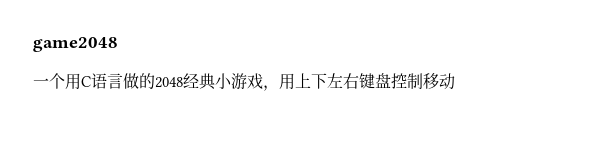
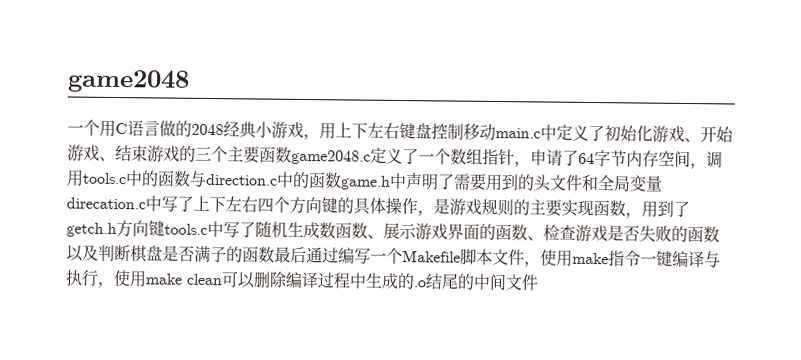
- 一个用C语言做的2048经典小游戏，用上下左右键盘控制移动
+ 一个用C语言做的2048经典小游戏，用上下左右键盘控制移动main.c中定义了初始化游戏、开始游戏、结束游戏的三个主要函数game2048.c定义了一个数组指针，申请了64字节内存空间，调用tools.c中的函数与direction.c中的函数game.h中声明了需要用到的头文件和全局变量direcation.c中写了上下左右四个方向键的具体操作，是游戏规则的主要实现函数，用到了getch.h方向键tools.c中写了随机生成数函数、展示游戏界面的函数、检查游戏是否失败的函数以及判断棋盘是否满子的函数最后通过编写一个Makefile脚本文件，使用make指令一键编译与执行，使用make clean可以删除编译过程中生成的.o结尾的中间文件

